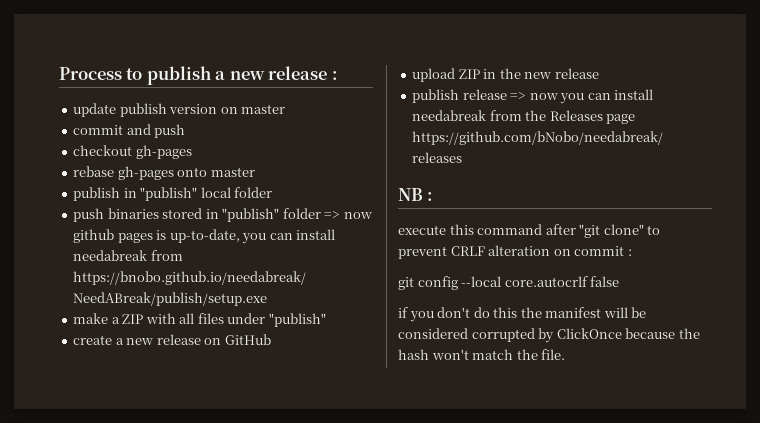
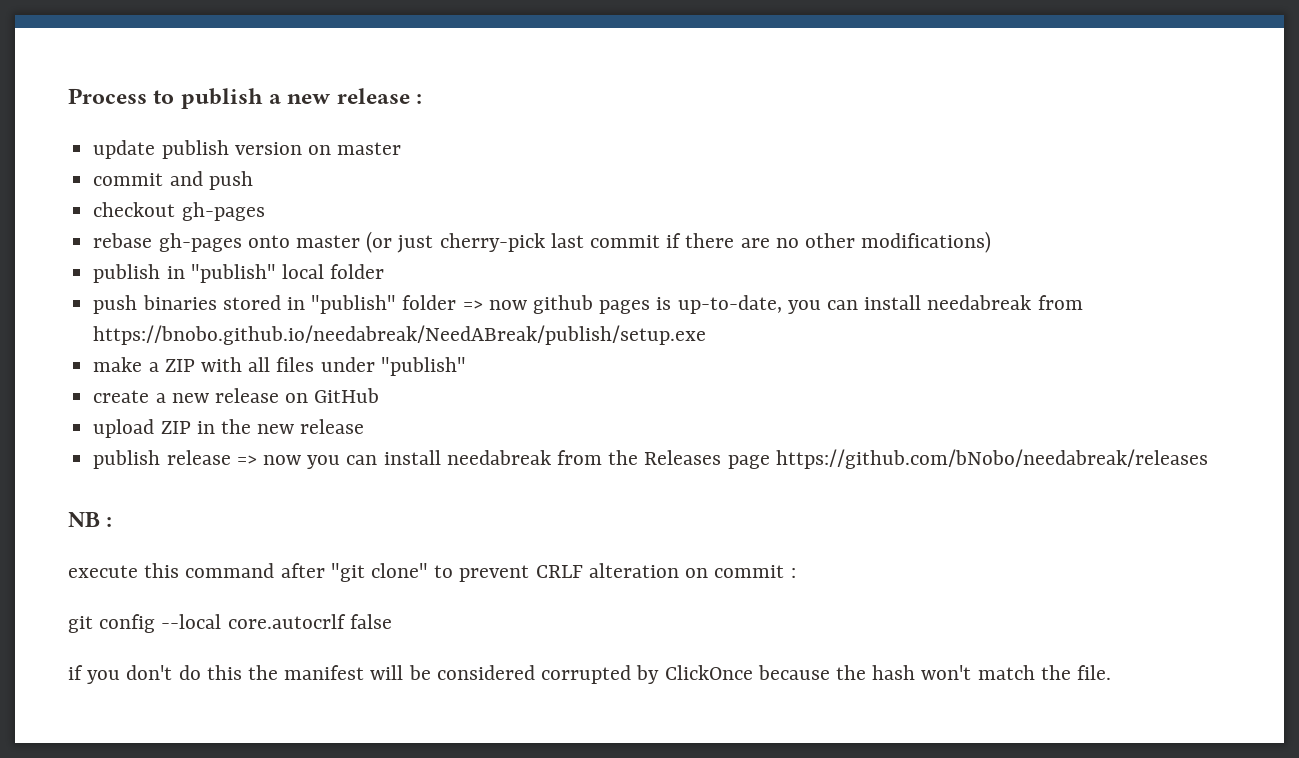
- rebase gh-pages onto master
+ rebase gh-pages onto master (or just cherry-pick last commit if there are no other modifications)

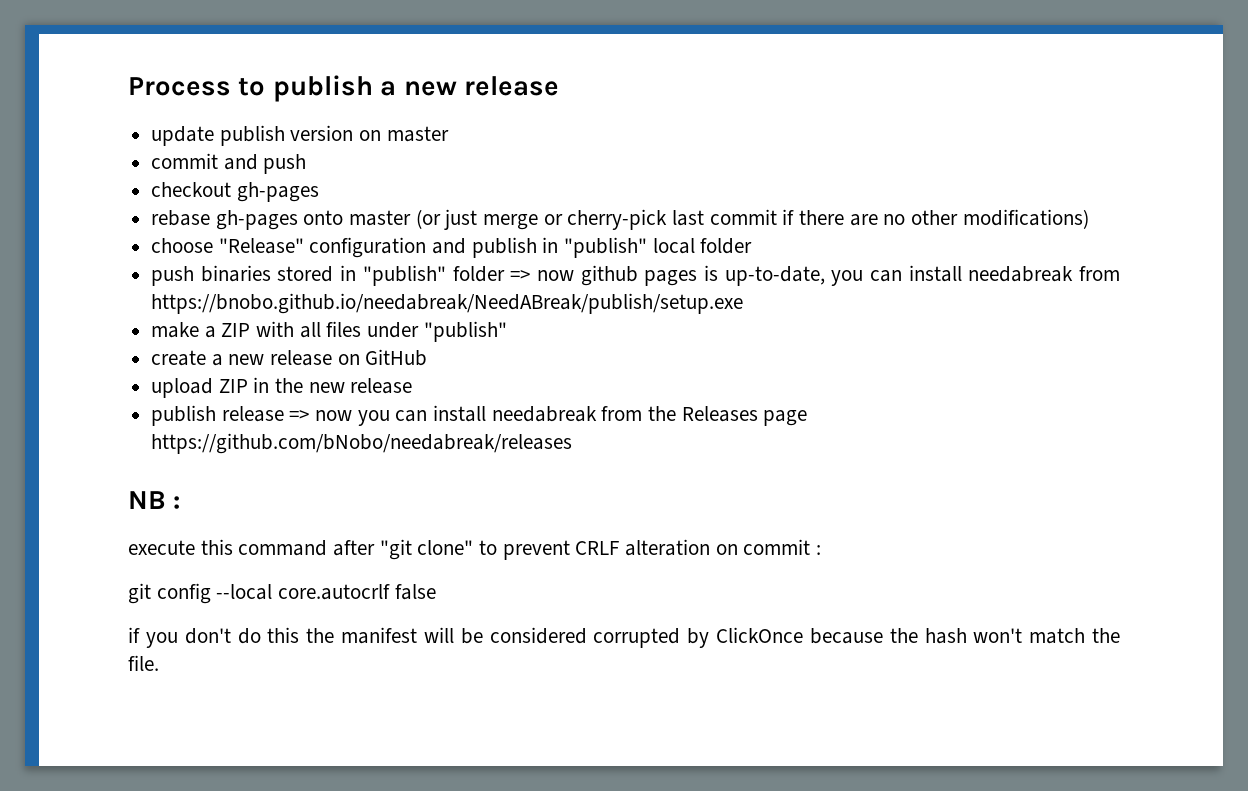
- Process to publish a new release :
+ Process to publish a new release
- rebase gh-pages onto master (or just cherry-pick last commit if there are no other modifications)
+ rebase gh-pages onto master (or just merge or cherry-pick last commit if there are no other modifications)
- publish in "publish" local folder
+ choose "Release" configuration and publish in "publish" local folder

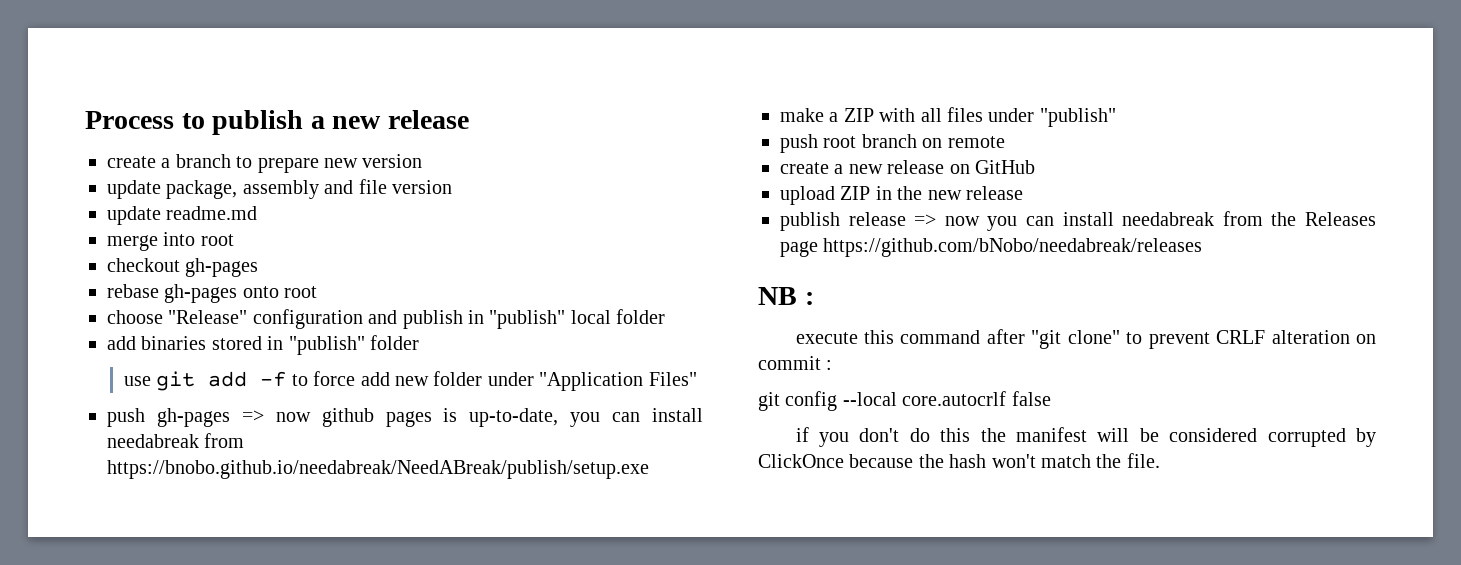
- update publish version on master
- commit and push
+ create a branch to prepare new version
+ update package, assembly and file version
+ update readme.md
+ merge into root
- rebase gh-pages onto master (or just merge or cherry-pick last commit if there are no other modifications)
+ rebase gh-pages onto root
- push binaries stored in "publish" folder => now github pages is up-to-date, you can install needabreak from https://bnobo.github.io/needabreak/NeedABreak/publish/setup.exe
+ add binaries stored in "publish" folder
+ use git add -f to force add new folder under "Application Files"
+ push gh-pages => now github pages is up-to-date, you can install needabreak from https://bnobo.github.io/needabreak/NeedABreak/publish/setup.exe
+ push root branch on remote

